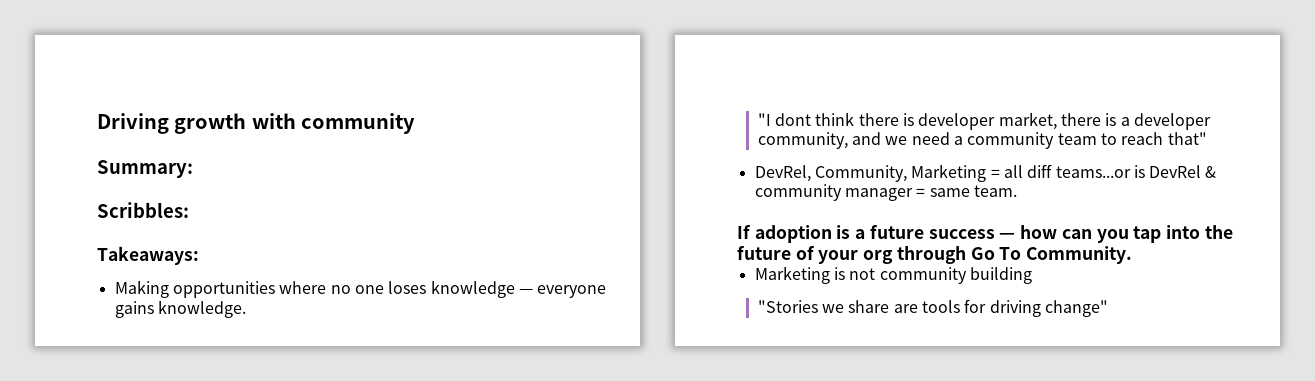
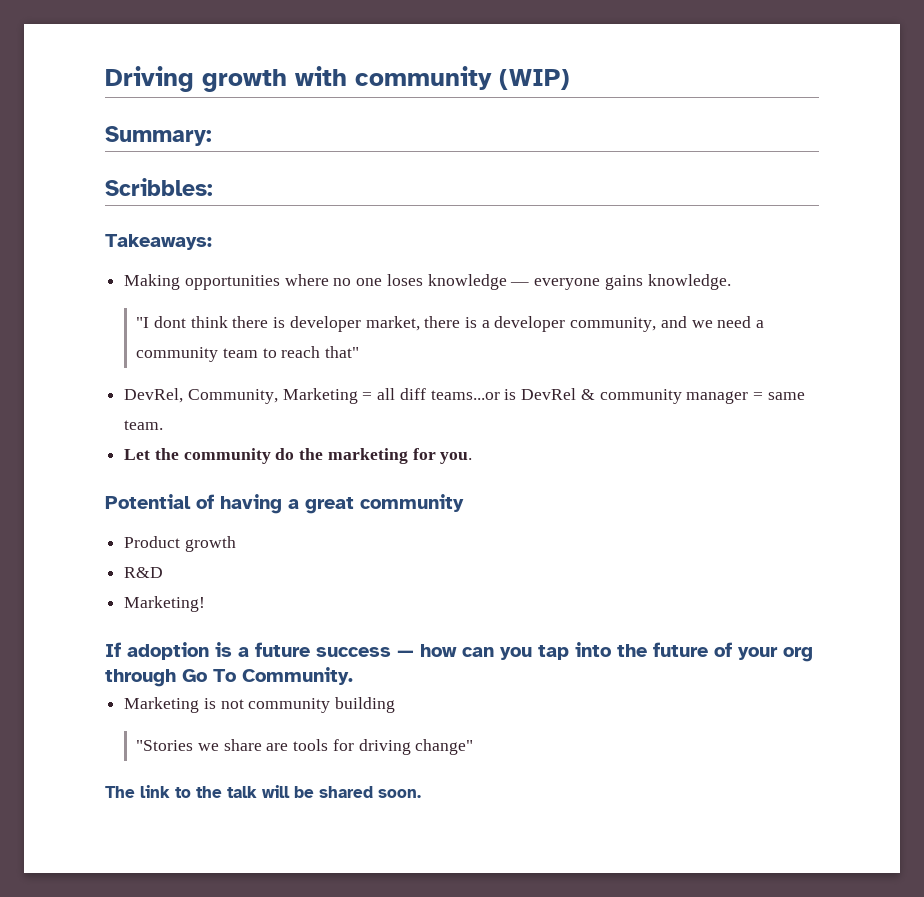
- Driving growth with community
+ Driving growth with community (WIP)
+ Let the community do the marketing for you.
+ Potential of having a great community
+ Product growth
+ R&D
+ Marketing!
+ The link to the talk will be shared soon.

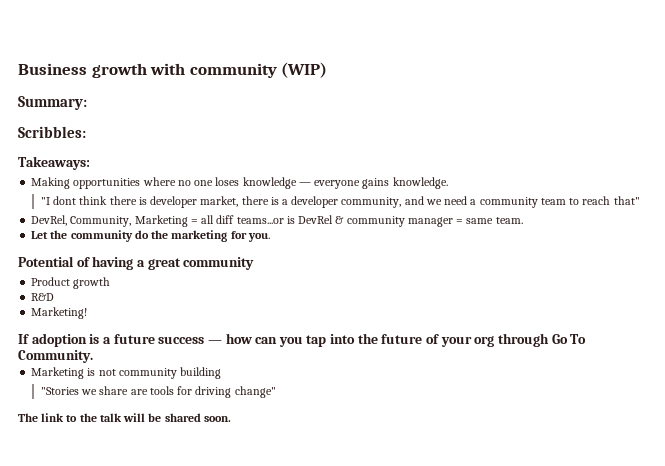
- Driving growth with community (WIP)
+ Business growth with community (WIP)

